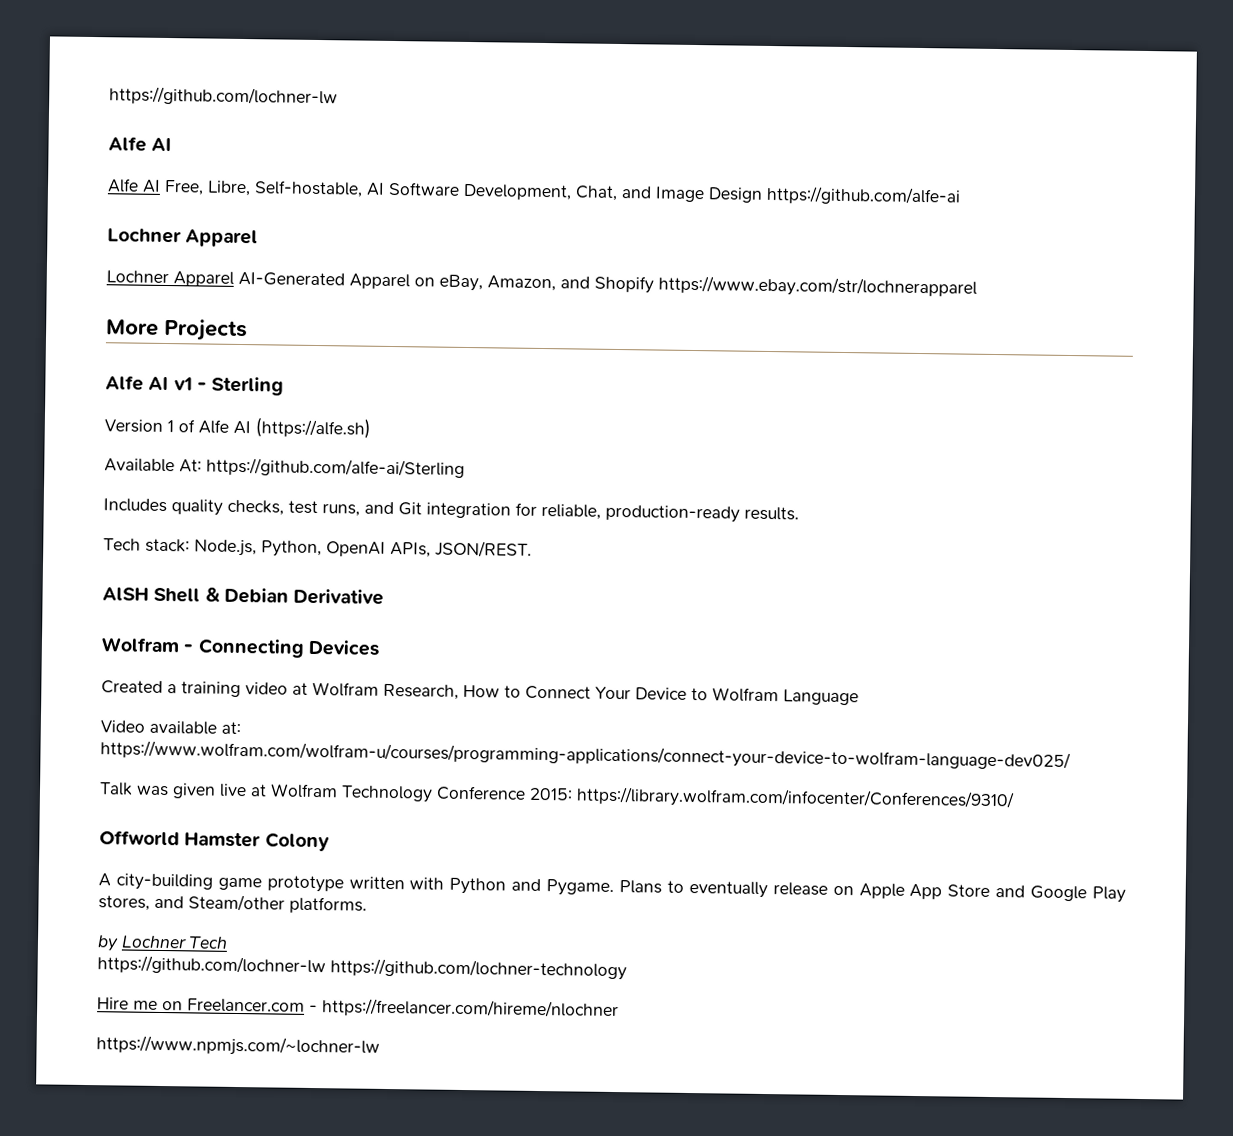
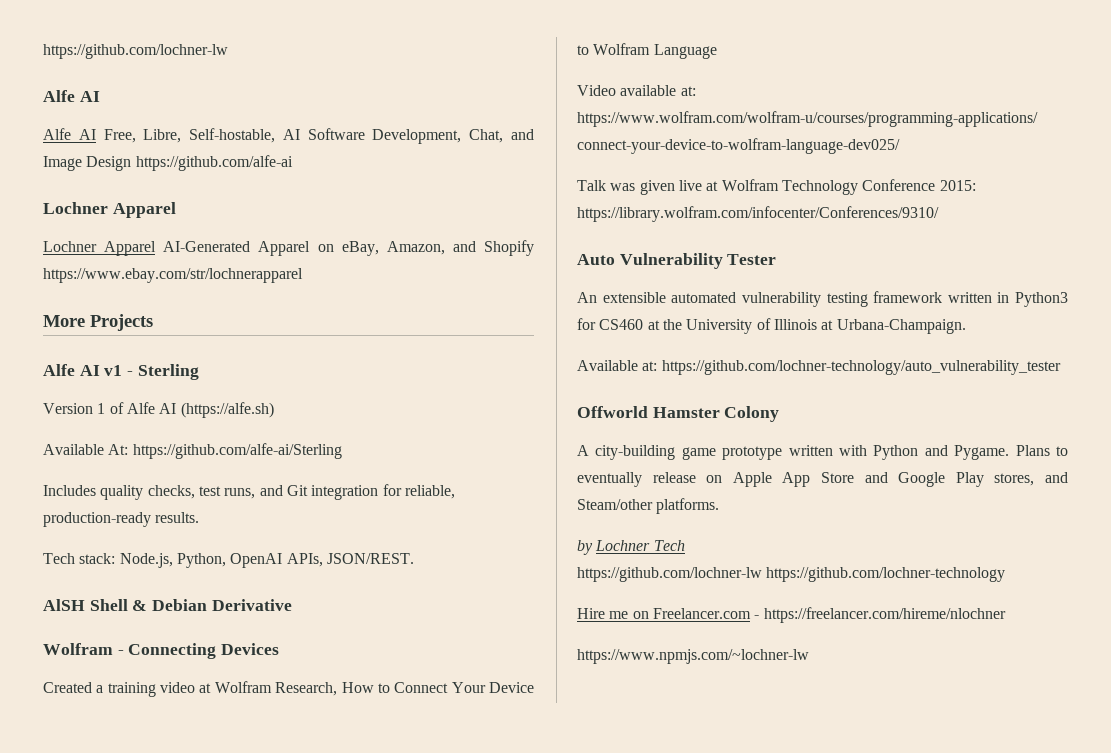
+ Auto Vulnerability Tester
+ An extensible automated vulnerability testing framework written in Python3 for CS460 at the University of Illinois at Urbana-Champaign.
+ Available at: https://github.com/lochner-technology/auto_vulnerability_tester

